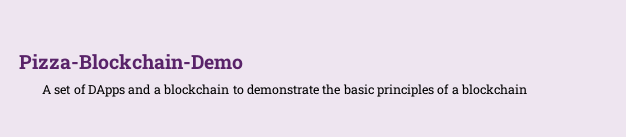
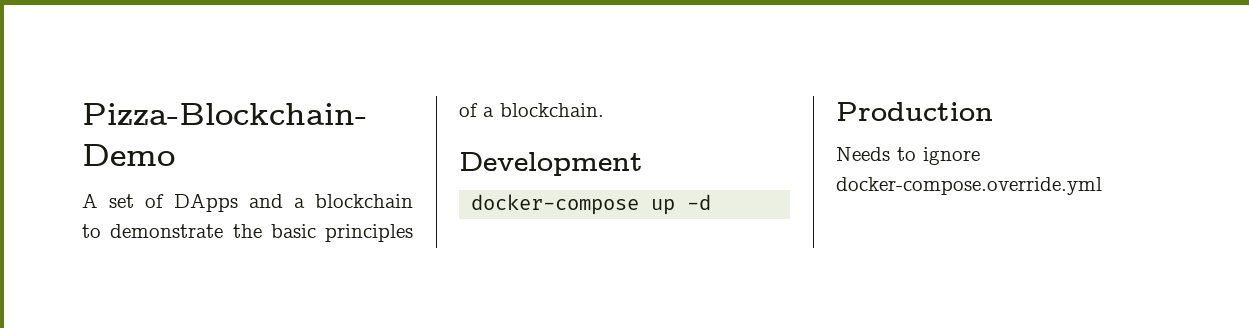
- A set of DApps and a blockchain to demonstrate the basic principles of a blockchain
+ A set of DApps and a blockchain to demonstrate the basic principles of a blockchain.
+ Development
+ docker-compose up -d
+ Production
+ Needs to ignore docker-compose.override.yml

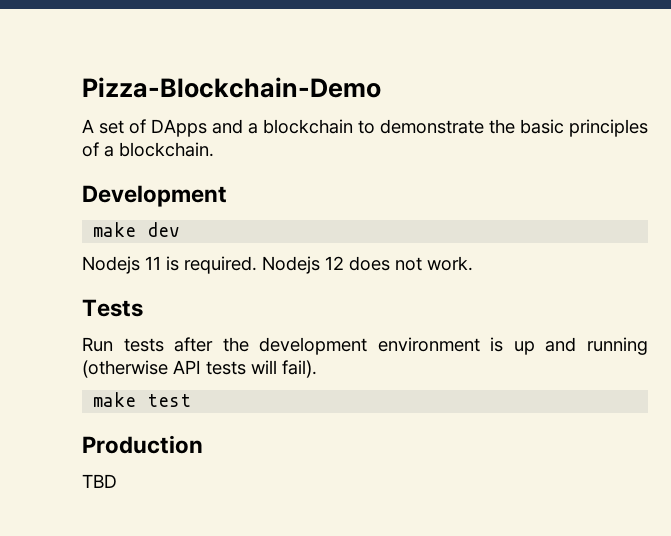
- docker-compose up -d
+ make dev
+ Nodejs 11 is required. Nodejs 12 does not work.
+ Tests
+ Run tests after the development environment is up and running (otherwise API tests will fail).
+ make test
  Production
- Needs to ignore docker-compose.override.yml
+ TBD

